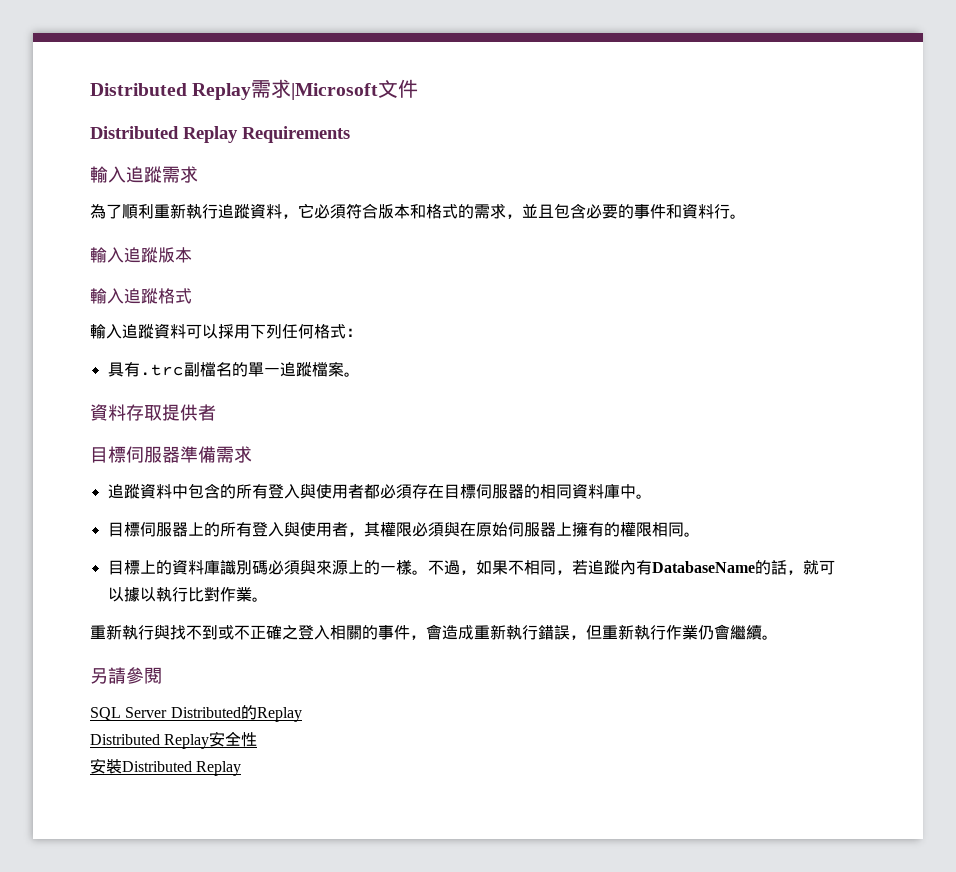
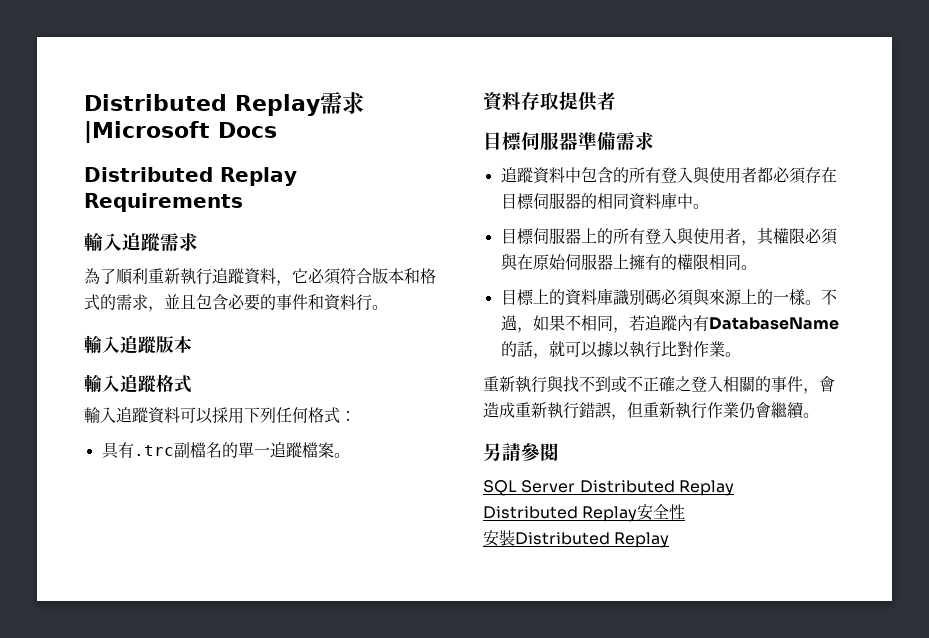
- Distributed Replay需求|Microsoft文件
+ Distributed Replay需求|Microsoft Docs
- SQL Server Distributed的Replay
+ SQL Server Distributed Replay

